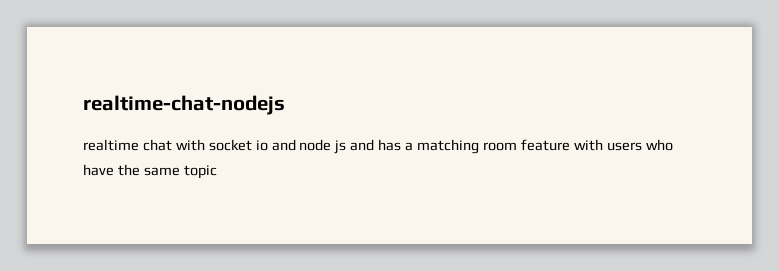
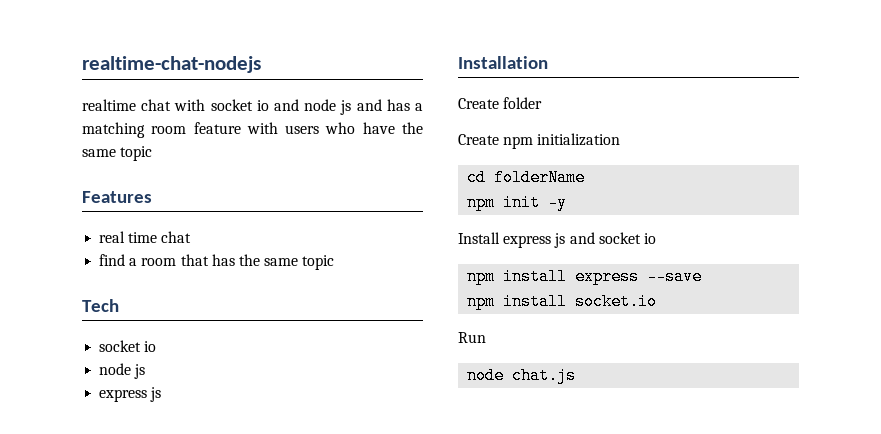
+ Features
+ real time chat
+ find a room that has the same topic
+ Tech
+ socket io
+ node js
+ express js
+ Installation
+ Create folder
+ Create npm initialization
+ cd folderName
+ npm init -y
+ Install express js and socket io
+ npm install express --save
+ npm install socket.io
+ Run
+ node chat.js

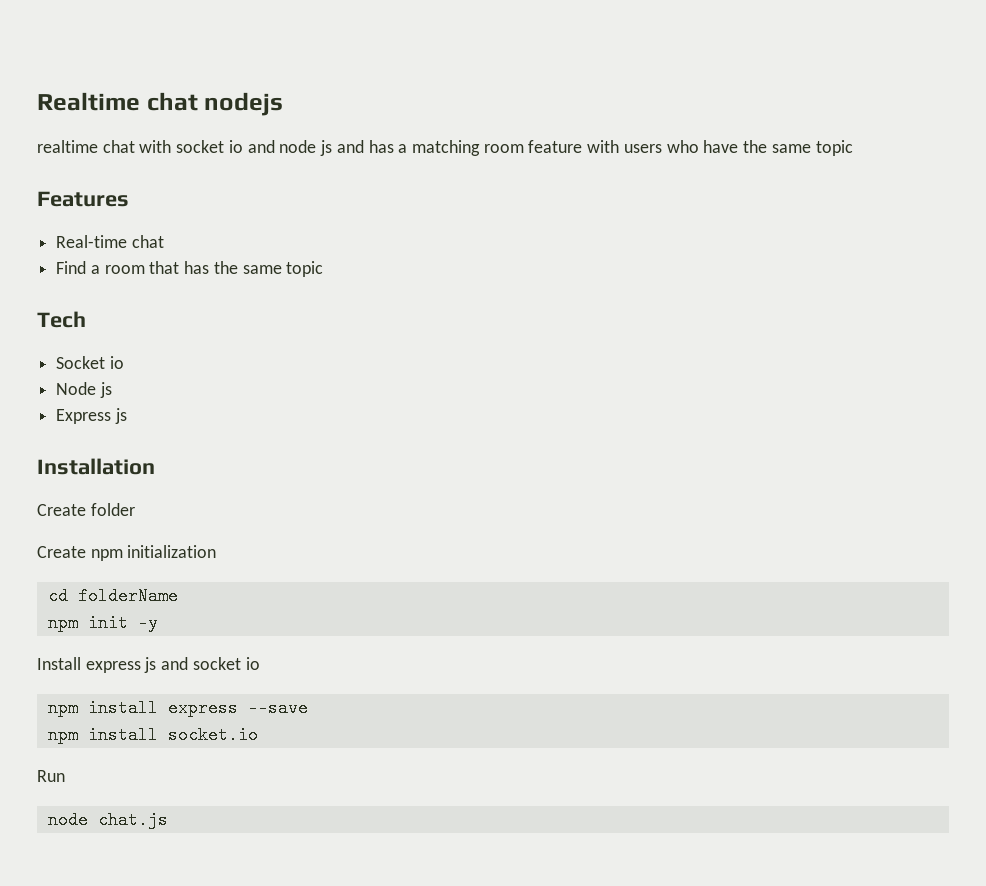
- realtime-chat-nodejs
+ Realtime chat nodejs
- real time chat
+ Real-time chat
- find a room that has the same topic
+ Find a room that has the same topic
  Tech
- socket io
- node js
- express js
+ Socket io
+ Node js
+ Express js

